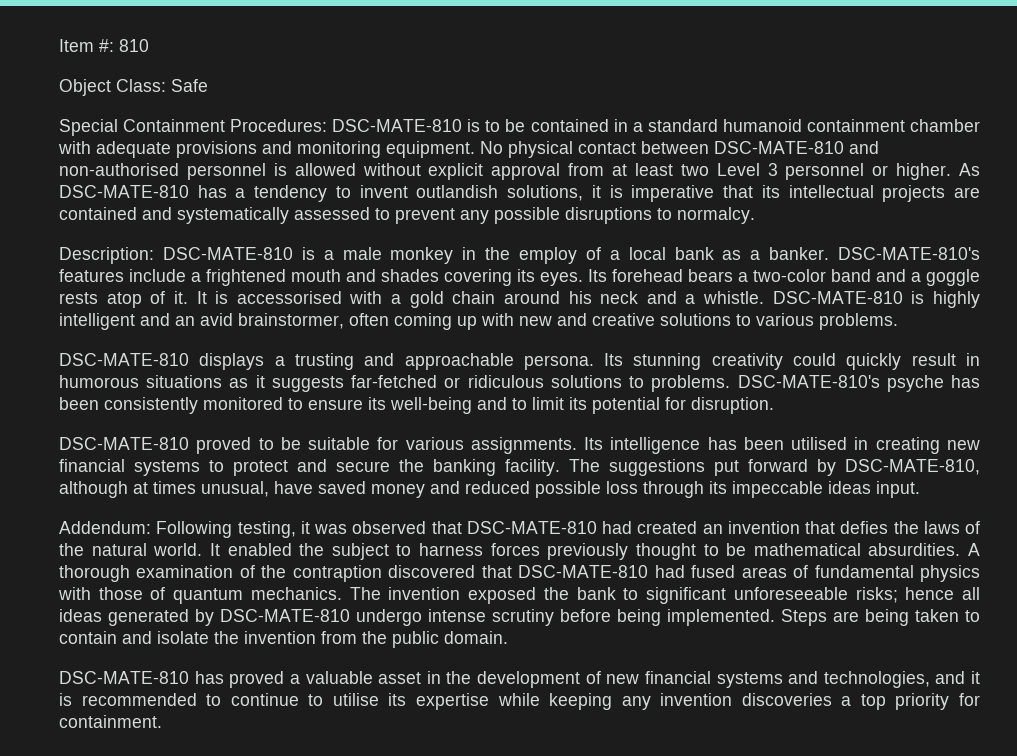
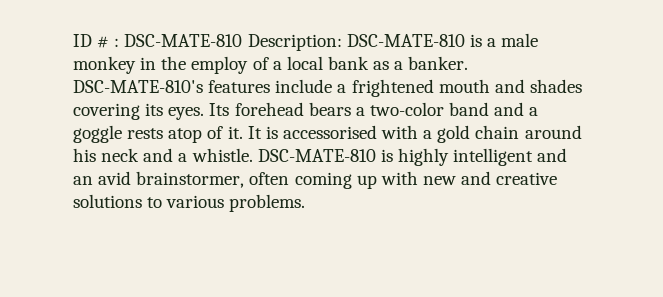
- Item #: 810
- Object Class: Safe
- Special Containment Procedures: DSC-MATE-810 is to be contained in a standard humanoid containment chamber with adequate provisions and monitoring equipment. No physical contact between DSC-MATE-810 and non-authorised personnel is allowed without explicit approval from at least two Level 3 personnel or higher. As DSC-MATE-810 has a tendency to invent outlandish solutions, it is imperative that its intellectual projects are contained and systematically assessed to prevent any possible disruptions to normalcy.
- Description: DSC-MATE-810 is a male monkey in the employ of a local bank as a banker.
+ ID # : DSC-MATE-810 Description: DSC-MATE-810 is a male monkey in the employ of a local bank as a banker.
- DSC-MATE-810 displays a trusting and approachable persona. Its stunning creativity could quickly result in humorous situations as it suggests far-fetched or ridiculous solutions to problems. DSC-MATE-810's psyche has been consistently monitored to ensure its well-being and to limit its potential for disruption.
- DSC-MATE-810 proved to be suitable for various assignments. Its intelligence has been utilised in creating new financial systems to protect and secure the banking facility. The suggestions put forward by DSC-MATE-810, although at times unusual, have saved money and reduced possible loss through its impeccable ideas input.
- Addendum: Following testing, it was observed that DSC-MATE-810 had created an invention that defies the laws of the natural world. It enabled the subject to harness forces previously thought to be mathematical absurdities. A thorough examination of the contraption discovered that DSC-MATE-810 had fused areas of fundamental physics with those of quantum mechanics. The invention exposed the bank to significant unforeseeable risks; hence all ideas generated by DSC-MATE-810 undergo intense scrutiny before being implemented. Steps are being taken to contain and isolate the invention from the public domain.
- DSC-MATE-810 has proved a valuable asset in the development of new financial systems and technologies, and it is recommended to continue to utilise its expertise while keeping any invention discoveries a top priority for containment.

